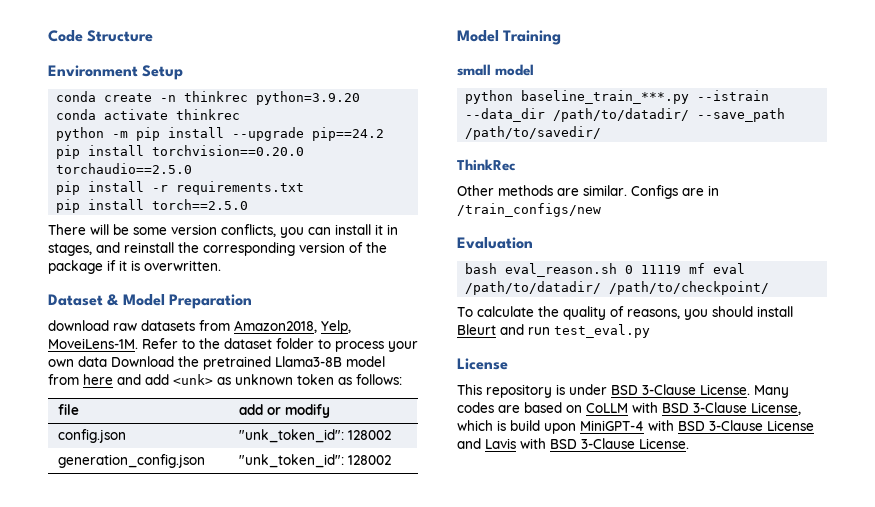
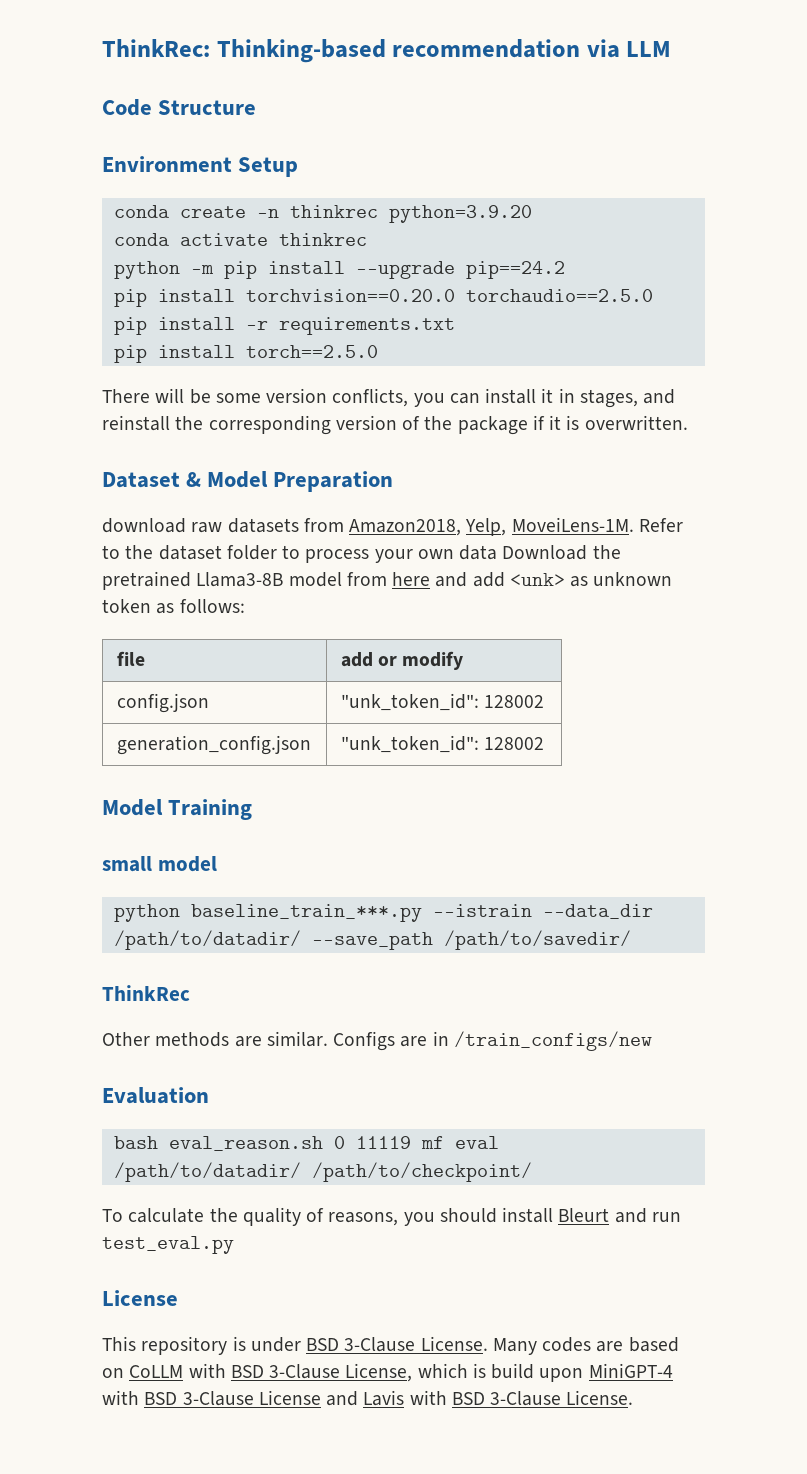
+ ThinkRec: Thinking-based recommendation via LLM

